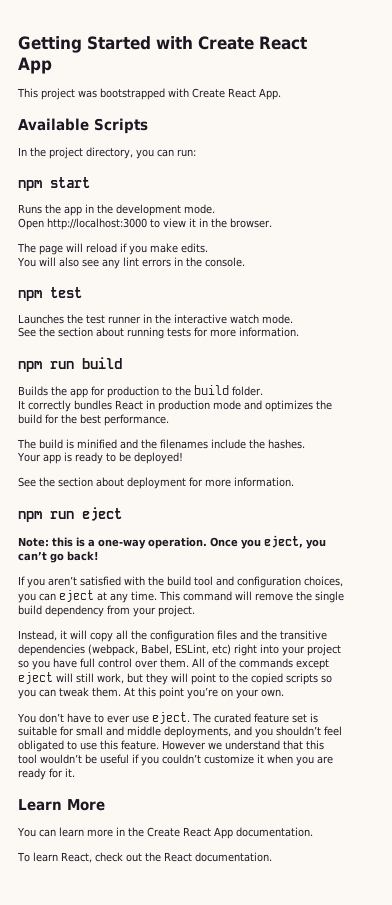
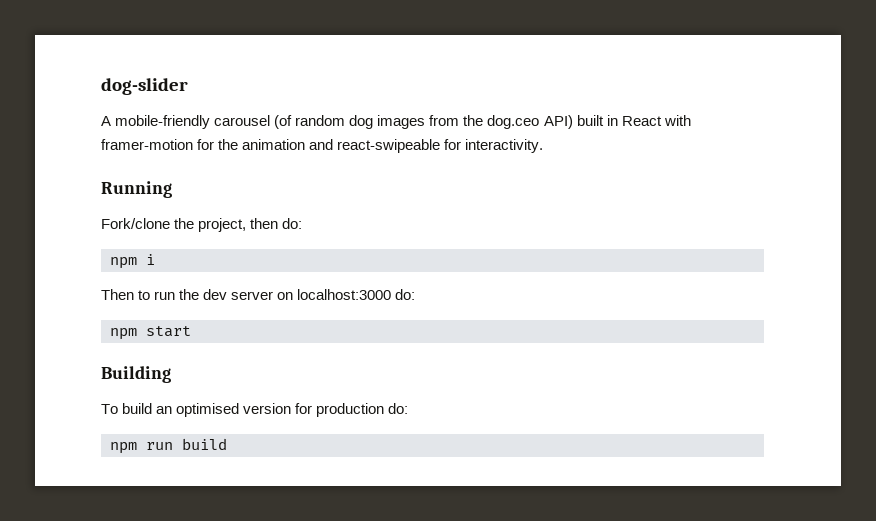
- Getting Started with Create React App
- This project was bootstrapped with Create React App.
- Available Scripts
- In the project directory, you can run:
+ dog-slider
+ A mobile-friendly carousel (of random dog images from the dog.ceo API) built in React with framer-motion for the animation and react-swipeable for interactivity.
+ Running
+ Fork/clone the project, then do:
+ npm i
+ Then to run the dev server on localhost:3000 do:
  npm start
- Runs the app in the development mode.
- Open http://localhost:3000 to view it in the browser.
- The page will reload if you make edits.
- You will also see any lint errors in the console.
- npm test
- Launches the test runner in the interactive watch mode.
- See the section about running tests for more information.
+ Building
+ To build an optimised version for production do:
  npm run build
- Builds the app for production to the build folder.
- It correctly bundles React in production mode and optimizes the build for the best performance.
- The build is minified and the filenames include the hashes.
- Your app is ready to be deployed!
- See the section about deployment for more information.
- npm run eject
- Note: this is a one-way operation. Once you eject, you can’t go back!
- If you aren’t satisfied with the build tool and configuration choices, you can eject at any time. This command will remove the single build dependency from your project.
- Instead, it will copy all the configuration files and the transitive dependencies (webpack, Babel, ESLint, etc) right into your project so you have full control over them. All of the commands except eject will still work, but they will point to the copied scripts so you can tweak them. At this point you’re on your own.
- You don’t have to ever use eject. The curated feature set is suitable for small and middle deployments, and you shouldn’t feel obligated to use this feature. However we understand that this tool wouldn’t be useful if you couldn’t customize it when you are ready for it.
- Learn More
- You can learn more in the Create React App documentation.
- To learn React, check out the React documentation.

